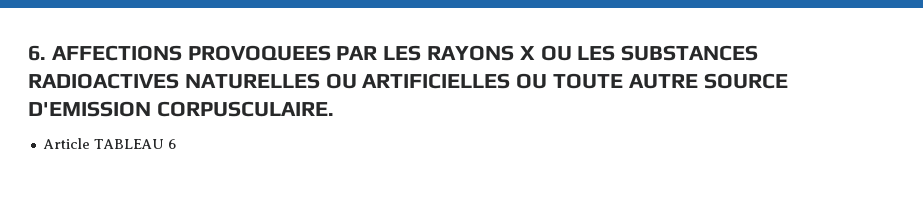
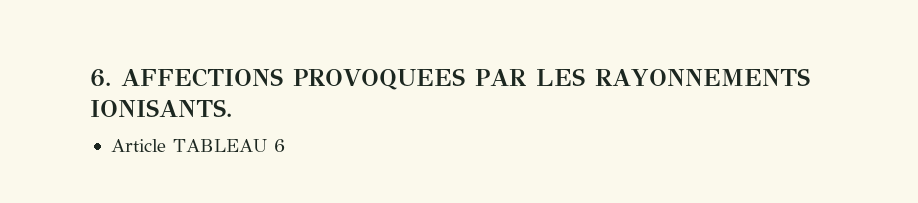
- 6. AFFECTIONS PROVOQUEES PAR LES RAYONS X OU LES SUBSTANCES RADIOACTIVES NATURELLES OU ARTIFICIELLES OU TOUTE AUTRE SOURCE D'EMISSION CORPUSCULAIRE.
+ 6. AFFECTIONS PROVOQUEES PAR LES RAYONNEMENTS IONISANTS.

